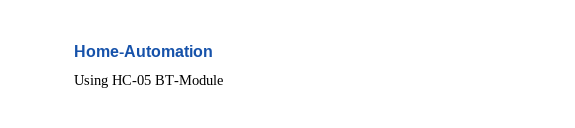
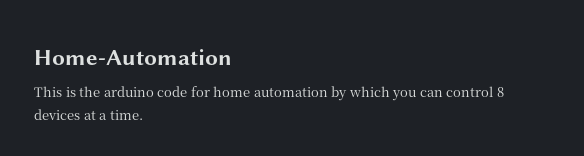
- Using HC-05 BT-Module
+ This is the arduino code for home automation by which you can control 8 devices at a time.

